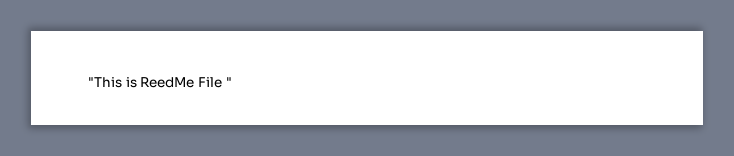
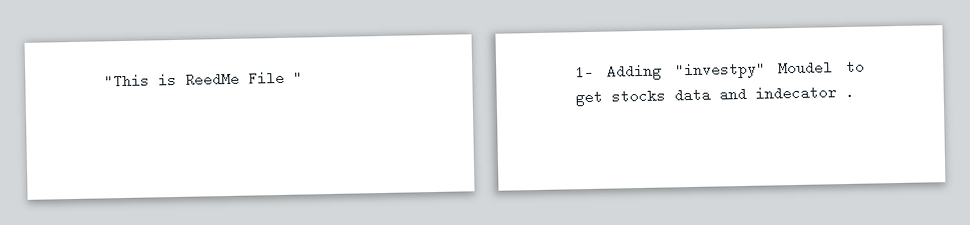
+ 1- Adding "investpy" Moudel to get stocks data and indecator .

